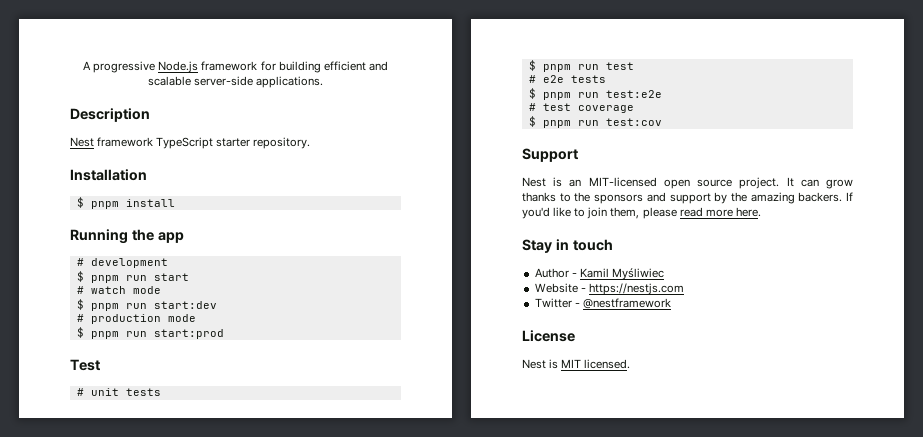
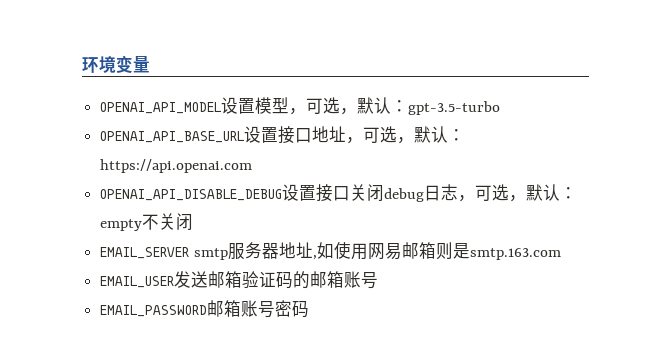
- A progressive Node.js framework for building efficient and scalable server-side applications.
- Description
- Nest framework TypeScript starter repository.
- Installation
- $ pnpm install
- Running the app
- # development
- $ pnpm run start
- # watch mode
- $ pnpm run start:dev
- # production mode
- $ pnpm run start:prod
- Test
- # unit tests
- $ pnpm run test
- # e2e tests
- $ pnpm run test:e2e
- # test coverage
- $ pnpm run test:cov
- Support
- Nest is an MIT-licensed open source project. It can grow thanks to the sponsors and support by the amazing backers. If you'd like to join them, please read more here.
- Stay in touch
- Author - Kamil Myśliwiec
- Website - https://nestjs.com
- Twitter - @nestframework
- License
- Nest is MIT licensed.
+ 环境变量
+ OPENAI_API_MODEL设置模型，可选，默认：gpt-3.5-turbo
+ OPENAI_API_BASE_URL设置接口地址，可选，默认：https://api.openai.com
+ OPENAI_API_DISABLE_DEBUG设置接口关闭debug日志，可选，默认：empty不关闭
+ EMAIL_SERVER smtp服务器地址,如使用网易邮箱则是smtp.163.com
+ EMAIL_USER发送邮箱验证码的邮箱账号
+ EMAIL_PASSWORD邮箱账号密码

